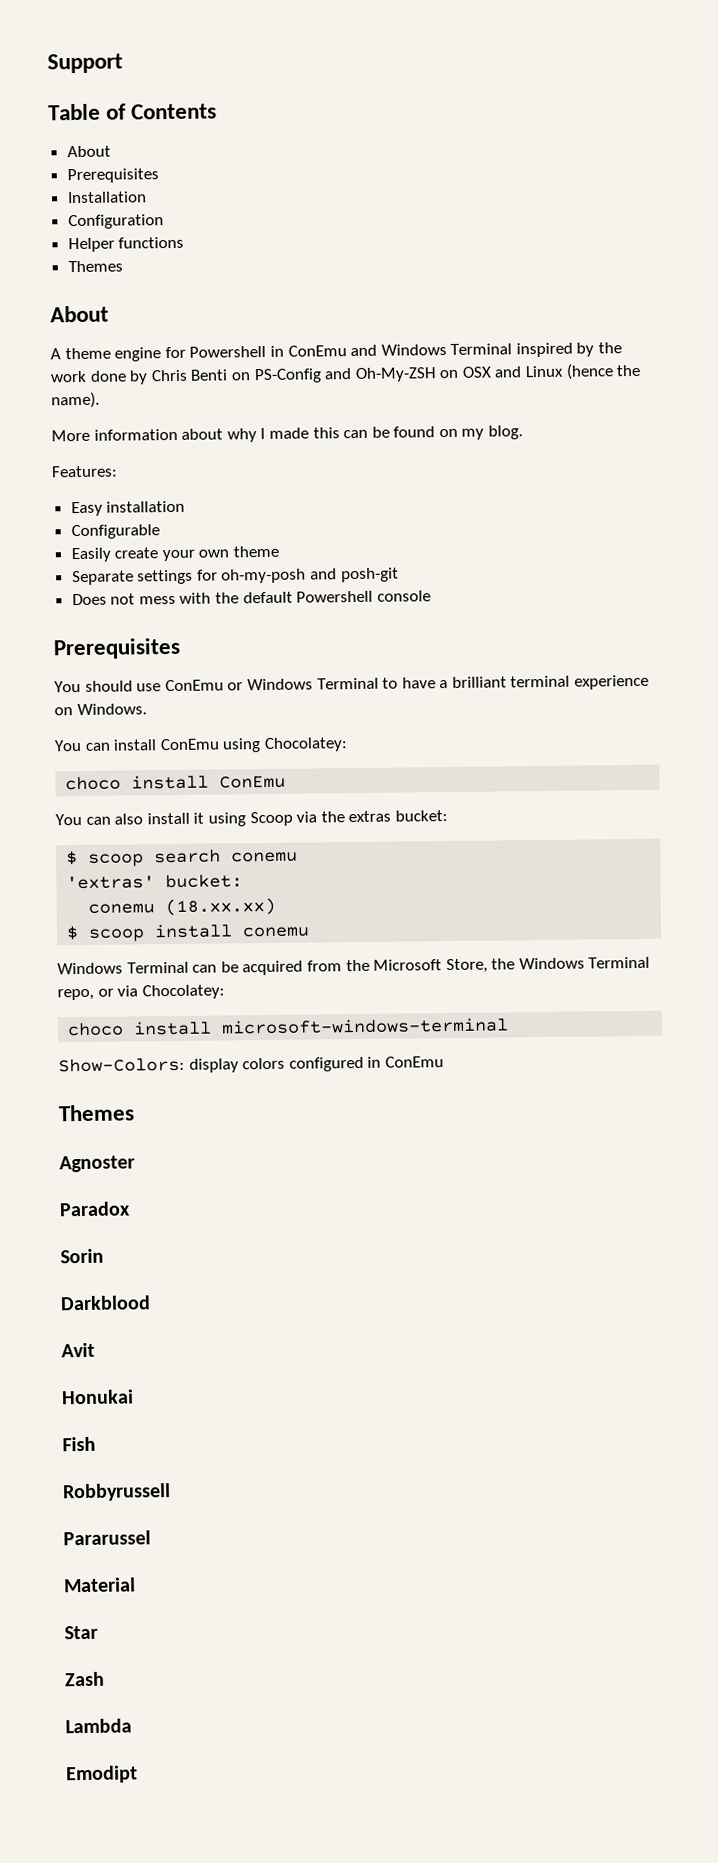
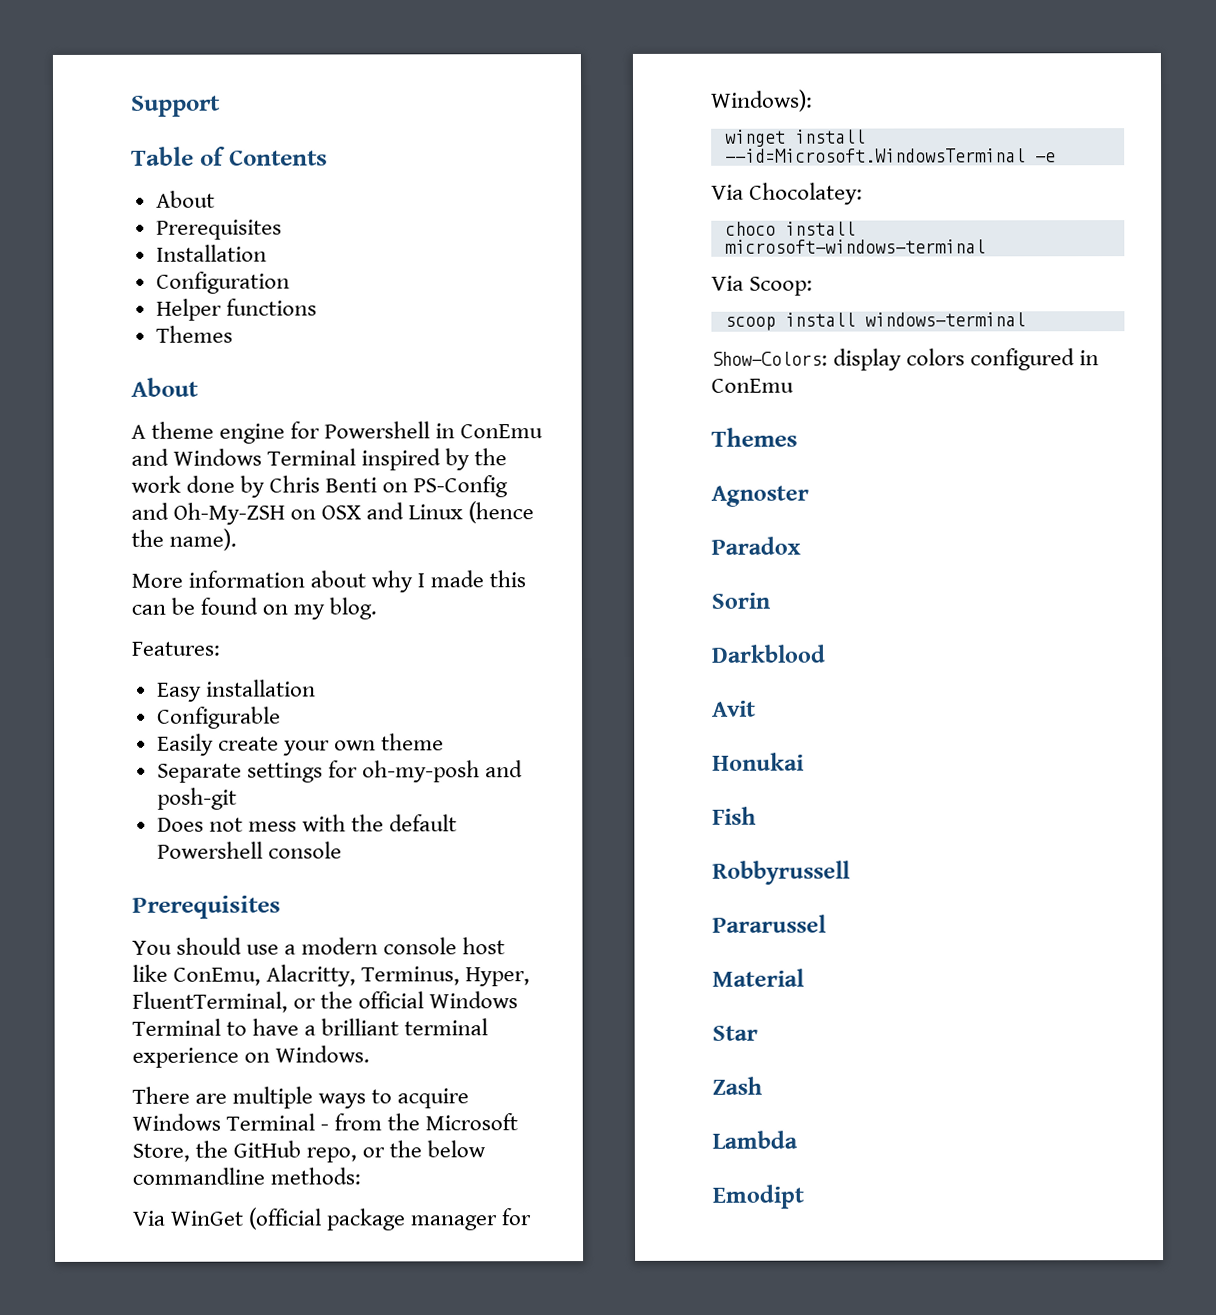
- You should use ConEmu or Windows Terminal to have a brilliant terminal experience on Windows.
+ You should use a modern console host like ConEmu, Alacritty, Terminus, Hyper, FluentTerminal, or the official Windows Terminal to have a brilliant terminal experience on Windows.
- You can install ConEmu using Chocolatey:
- choco install ConEmu
- You can also install it using Scoop via the extras bucket:
- $ scoop search conemu
- 'extras' bucket:
- conemu (18.xx.xx)
- $ scoop install conemu
- Windows Terminal can be acquired from the Microsoft Store, the Windows Terminal repo, or via Chocolatey:
+ There are multiple ways to acquire Windows Terminal - from the Microsoft Store, the GitHub repo, or the below commandline methods:
+ Via WinGet (official package manager for Windows):
+ winget install --id=Microsoft.WindowsTerminal -e
+ Via Chocolatey:
+ Via Scoop:
+ scoop install windows-terminal

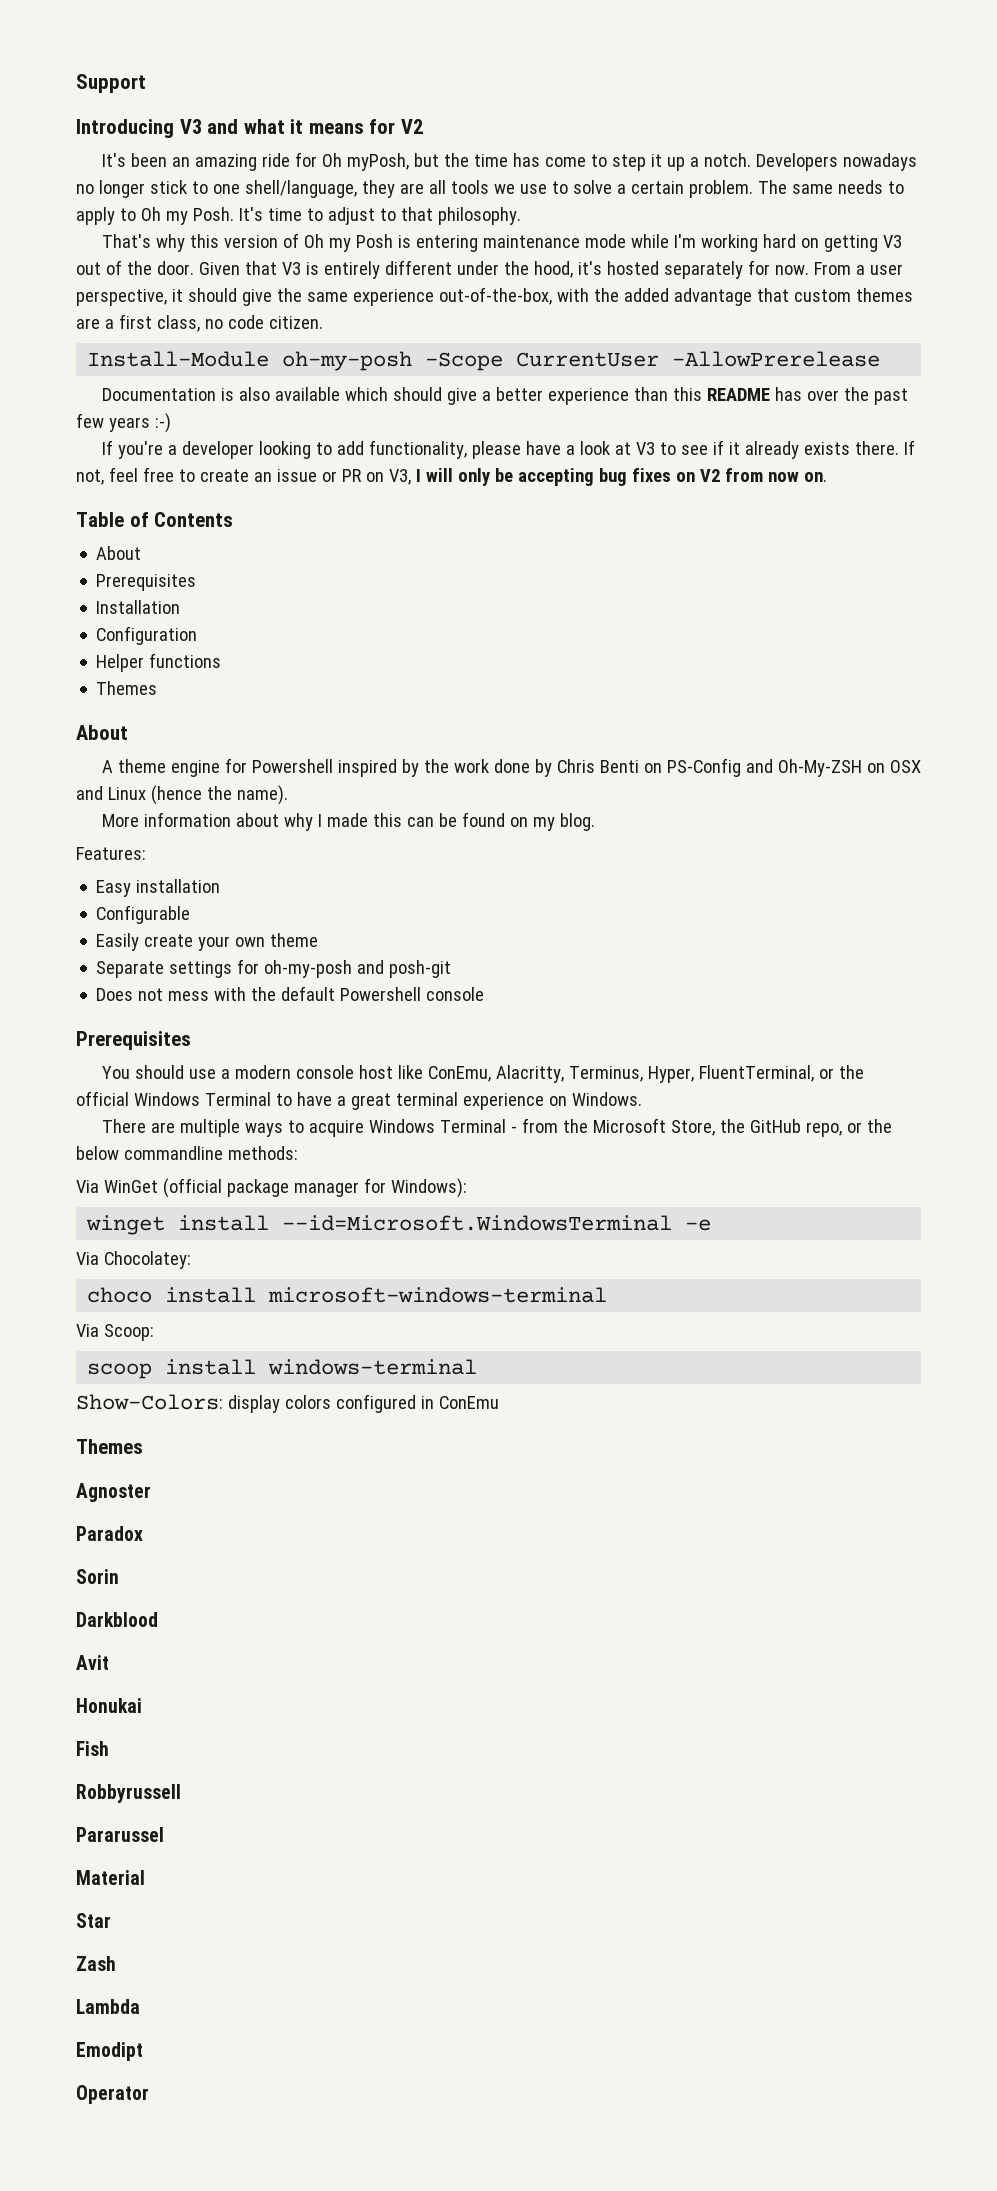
+ Introducing V3 and what it means for V2
+ It's been an amazing ride for Oh myPosh, but the time has come to step it up a notch. Developers nowadays no longer stick to one shell/language, they are all tools we use to solve a certain problem. The same needs to apply to Oh my Posh. It's time to adjust to that philosophy.
+ That's why this version of Oh my Posh is entering maintenance mode while I'm working hard on getting V3 out of the door. Given that V3 is entirely different under the hood, it's hosted separately for now. From a user perspective, it should give the same experience out-of-the-box, with the added advantage that custom themes are a first class, no code citizen.
+ Install-Module oh-my-posh -Scope CurrentUser -AllowPrerelease
+ Documentation is also available which should give a better experience than this README has over the past few years :-)
+ If you're a developer looking to add functionality, please have a look at V3 to see if it already exists there. If not, feel free to create an issue or PR on V3, I will only be accepting bug fixes on V2 from now on.
- A theme engine for Powershell in ConEmu and Windows Terminal inspired by the work done by Chris Benti on PS-Config and Oh-My-ZSH on OSX and Linux (hence the name).
+ A theme engine for Powershell inspired by the work done by Chris Benti on PS-Config and Oh-My-ZSH on OSX and Linux (hence the name).
- You should use a modern console host like ConEmu, Alacritty, Terminus, Hyper, FluentTerminal, or the official Windows Terminal to have a brilliant terminal experience on Windows.
+ You should use a modern console host like ConEmu, Alacritty, Terminus, Hyper, FluentTerminal, or the official Windows Terminal to have a great terminal experience on Windows.
+ Operator

